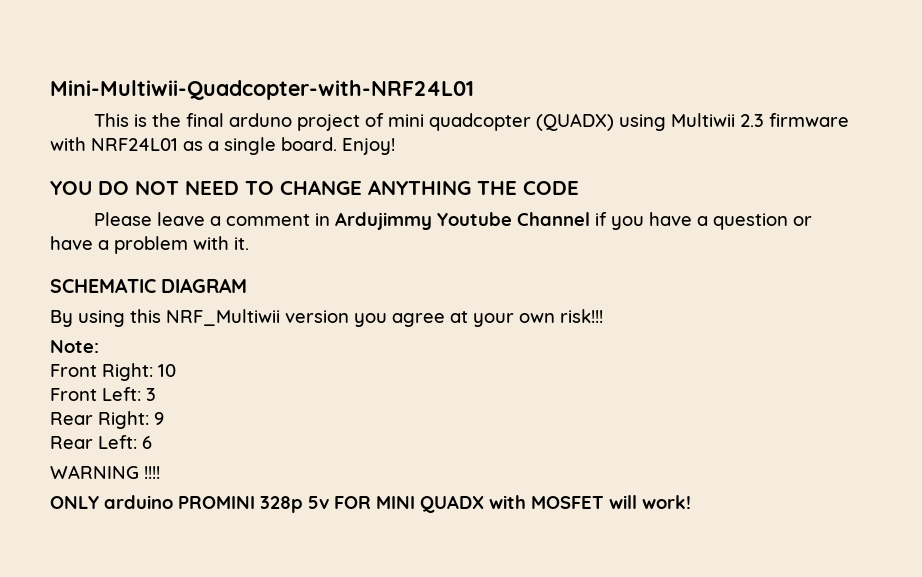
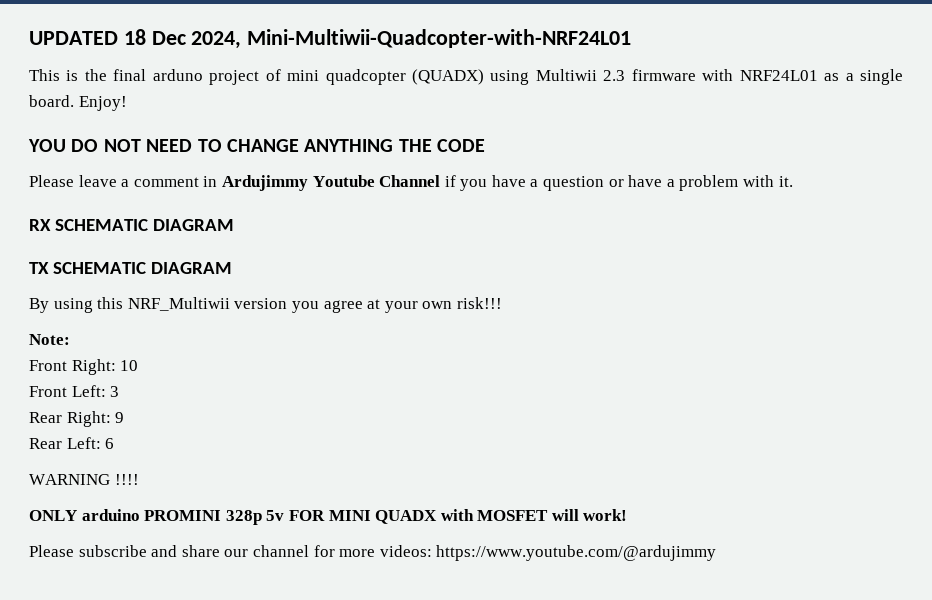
- Mini-Multiwii-Quadcopter-with-NRF24L01
+ UPDATED 18 Dec 2024, Mini-Multiwii-Quadcopter-with-NRF24L01
- SCHEMATIC DIAGRAM
+ RX SCHEMATIC DIAGRAM
+ TX SCHEMATIC DIAGRAM
+ Please subscribe and share our channel for more videos: https://www.youtube.com/@ardujimmy

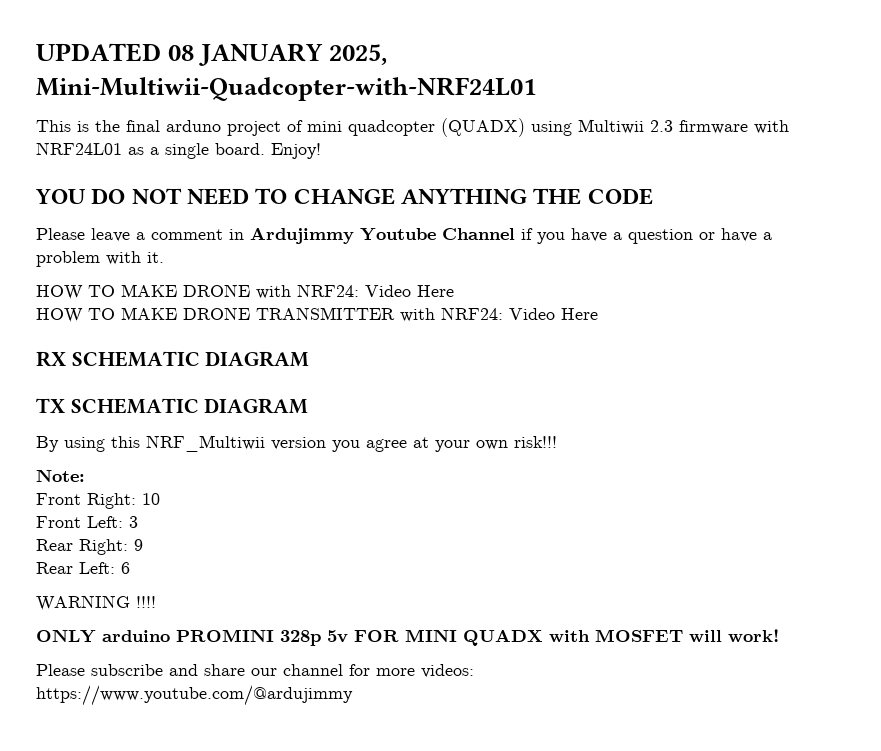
- UPDATED 18 Dec 2024, Mini-Multiwii-Quadcopter-with-NRF24L01
+ UPDATED 08 JANUARY 2025, Mini-Multiwii-Quadcopter-with-NRF24L01
+ HOW TO MAKE DRONE with NRF24: Video Here
+ HOW TO MAKE DRONE TRANSMITTER with NRF24: Video Here

